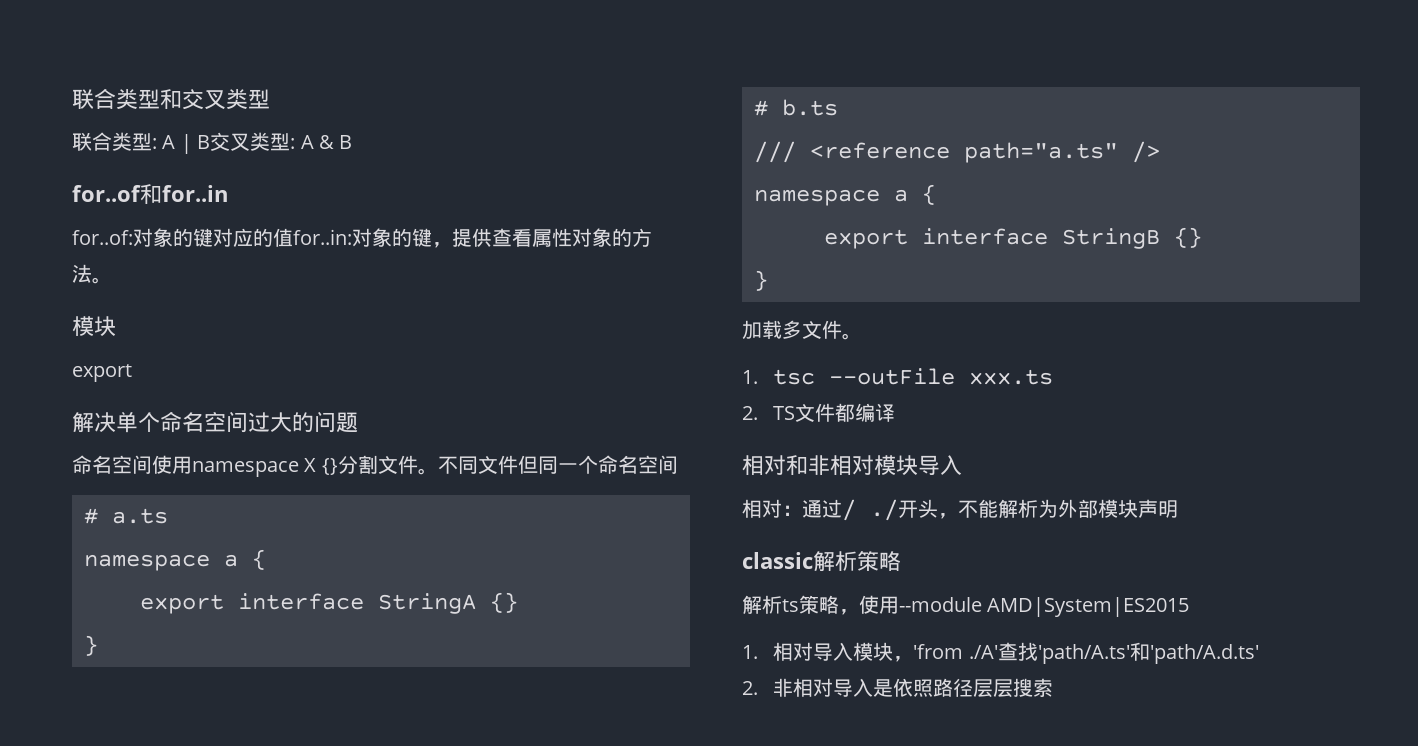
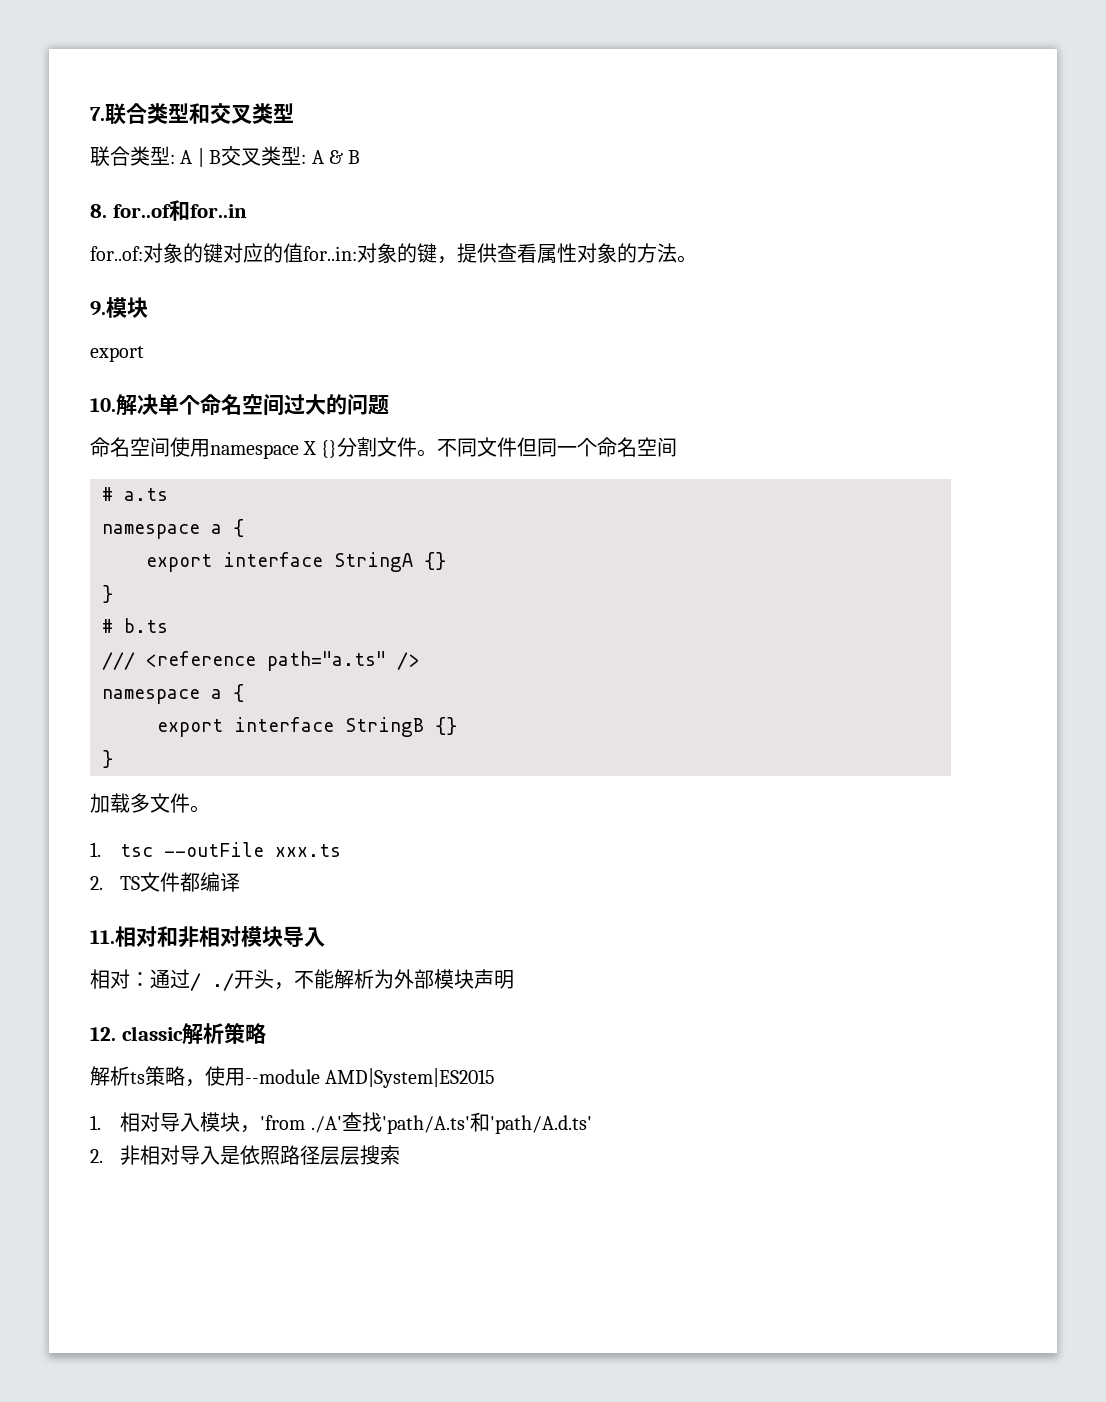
- 联合类型和交叉类型
+ 7.联合类型和交叉类型
- for..of和for..in
+ 8. for..of和for..in
  for..of:对象的键对应的值for..in:对象的键，提供查看属性对象的方法。
- 模块
+ 9.模块
- 解决单个命名空间过大的问题
+ 10.解决单个命名空间过大的问题
- 相对和非相对模块导入
+ 11.相对和非相对模块导入
- classic解析策略
+ 12. classic解析策略

